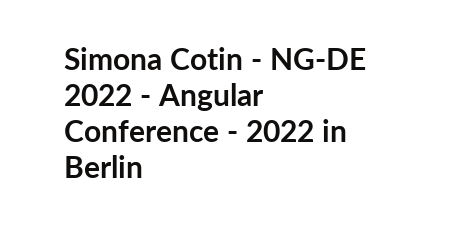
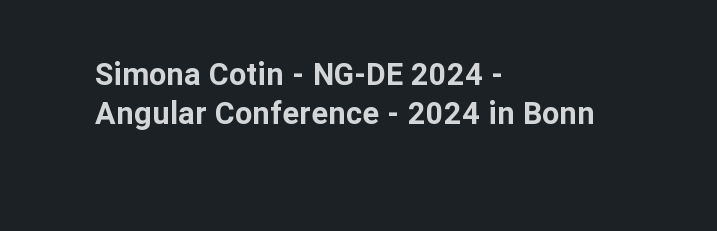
- Simona Cotin - NG-DE 2022 - Angular Conference - 2022 in Berlin
+ Simona Cotin - NG-DE 2024 - Angular Conference - 2024 in Bonn

